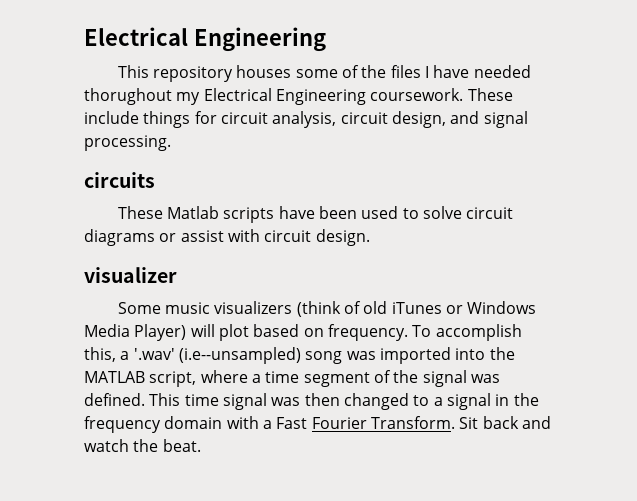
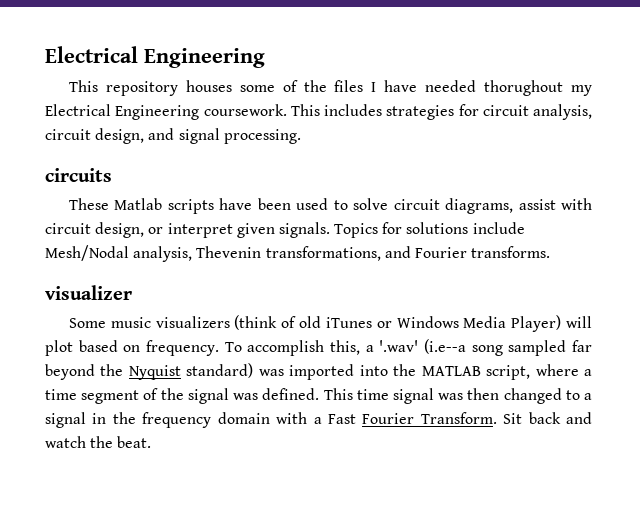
- These include things for circuit analysis, circuit design, and signal processing.
+ This includes strategies for circuit analysis, circuit design, and signal processing.
- These Matlab scripts have been used to solve circuit diagrams or assist with circuit design.
+ These Matlab scripts have been used to solve circuit diagrams, assist with circuit design, or interpret given signals. Topics for solutions include Mesh/Nodal analysis, Thevenin transformations, and Fourier transforms.
- To accomplish this, a '.wav' (i.e--unsampled) song was imported into the MATLAB script, where a time segment of the signal was defined.
+ To accomplish this, a '.wav' (i.e--a song sampled far beyond the Nyquist standard) was imported into the MATLAB script, where a time segment of the signal was defined.

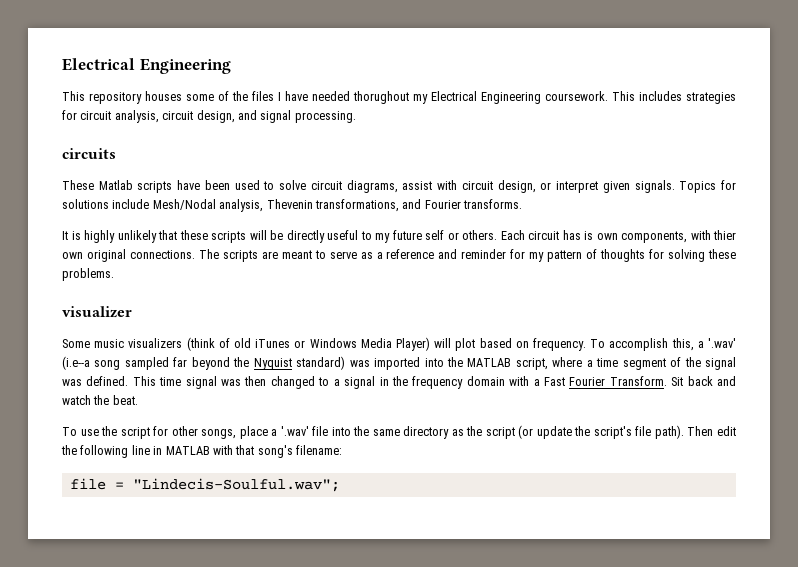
+ It is highly unlikely that these scripts will be directly useful to my future self or others. Each circuit has is own components, with thier own original connections. The scripts are meant to serve as a reference and reminder for my pattern of thoughts for solving these problems.
+ To use the script for other songs, place a '.wav' file into the same directory as the script (or update the script's file path). Then edit the following line in MATLAB with that song's filename:
+ file = "Lindecis-Soulful.wav";

